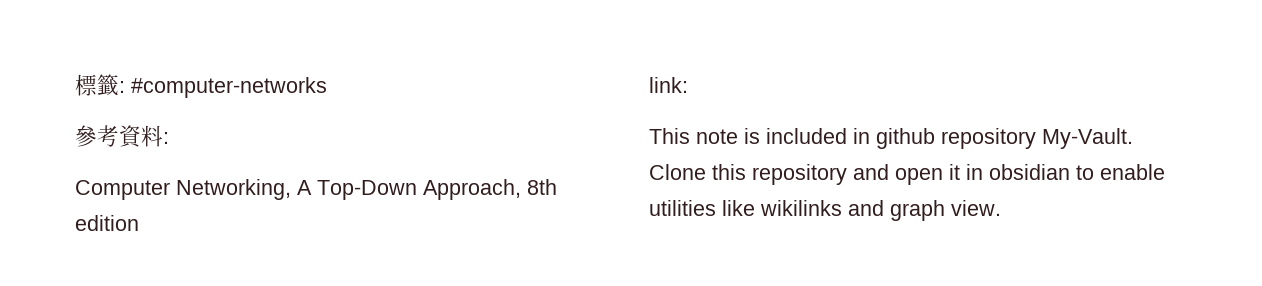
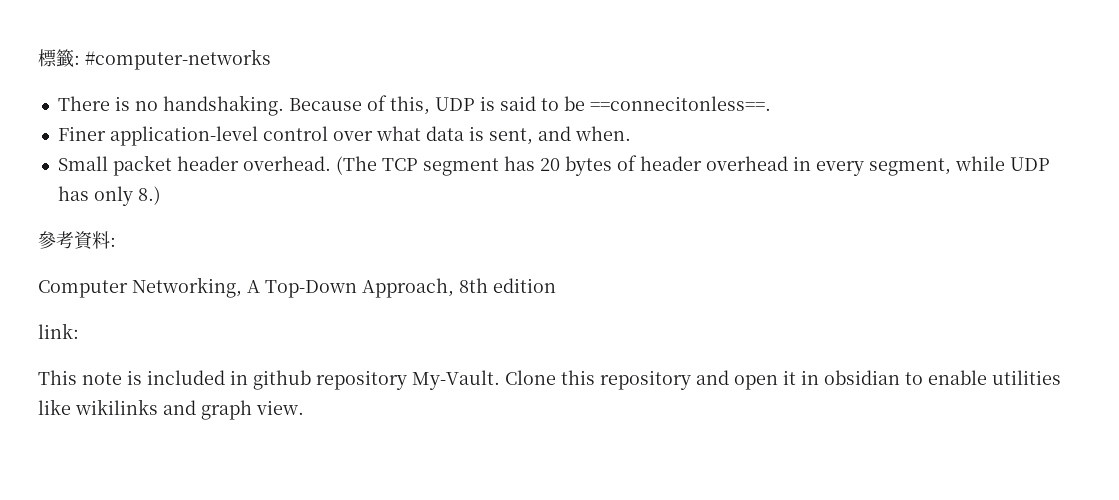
+ There is no handshaking. Because of this, UDP is said to be ==connecitonless==.
+ Finer application-level control over what data is sent, and when.
+ Small packet header overhead. (The TCP segment has 20 bytes of header overhead in every segment, while UDP has only 8.)

